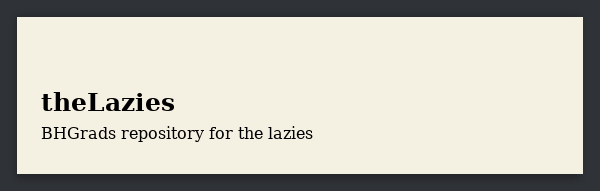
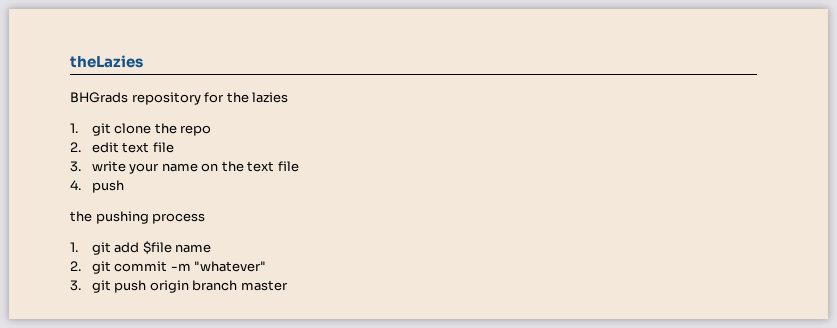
+ 1. git clone the repo
+ 2. edit text file
+ 3. write your name on the text file
+ 4. push
+ the pushing process
+ 1. git add $file name
+ 2. git commit -m "whatever"
+ 3. git push origin branch master

